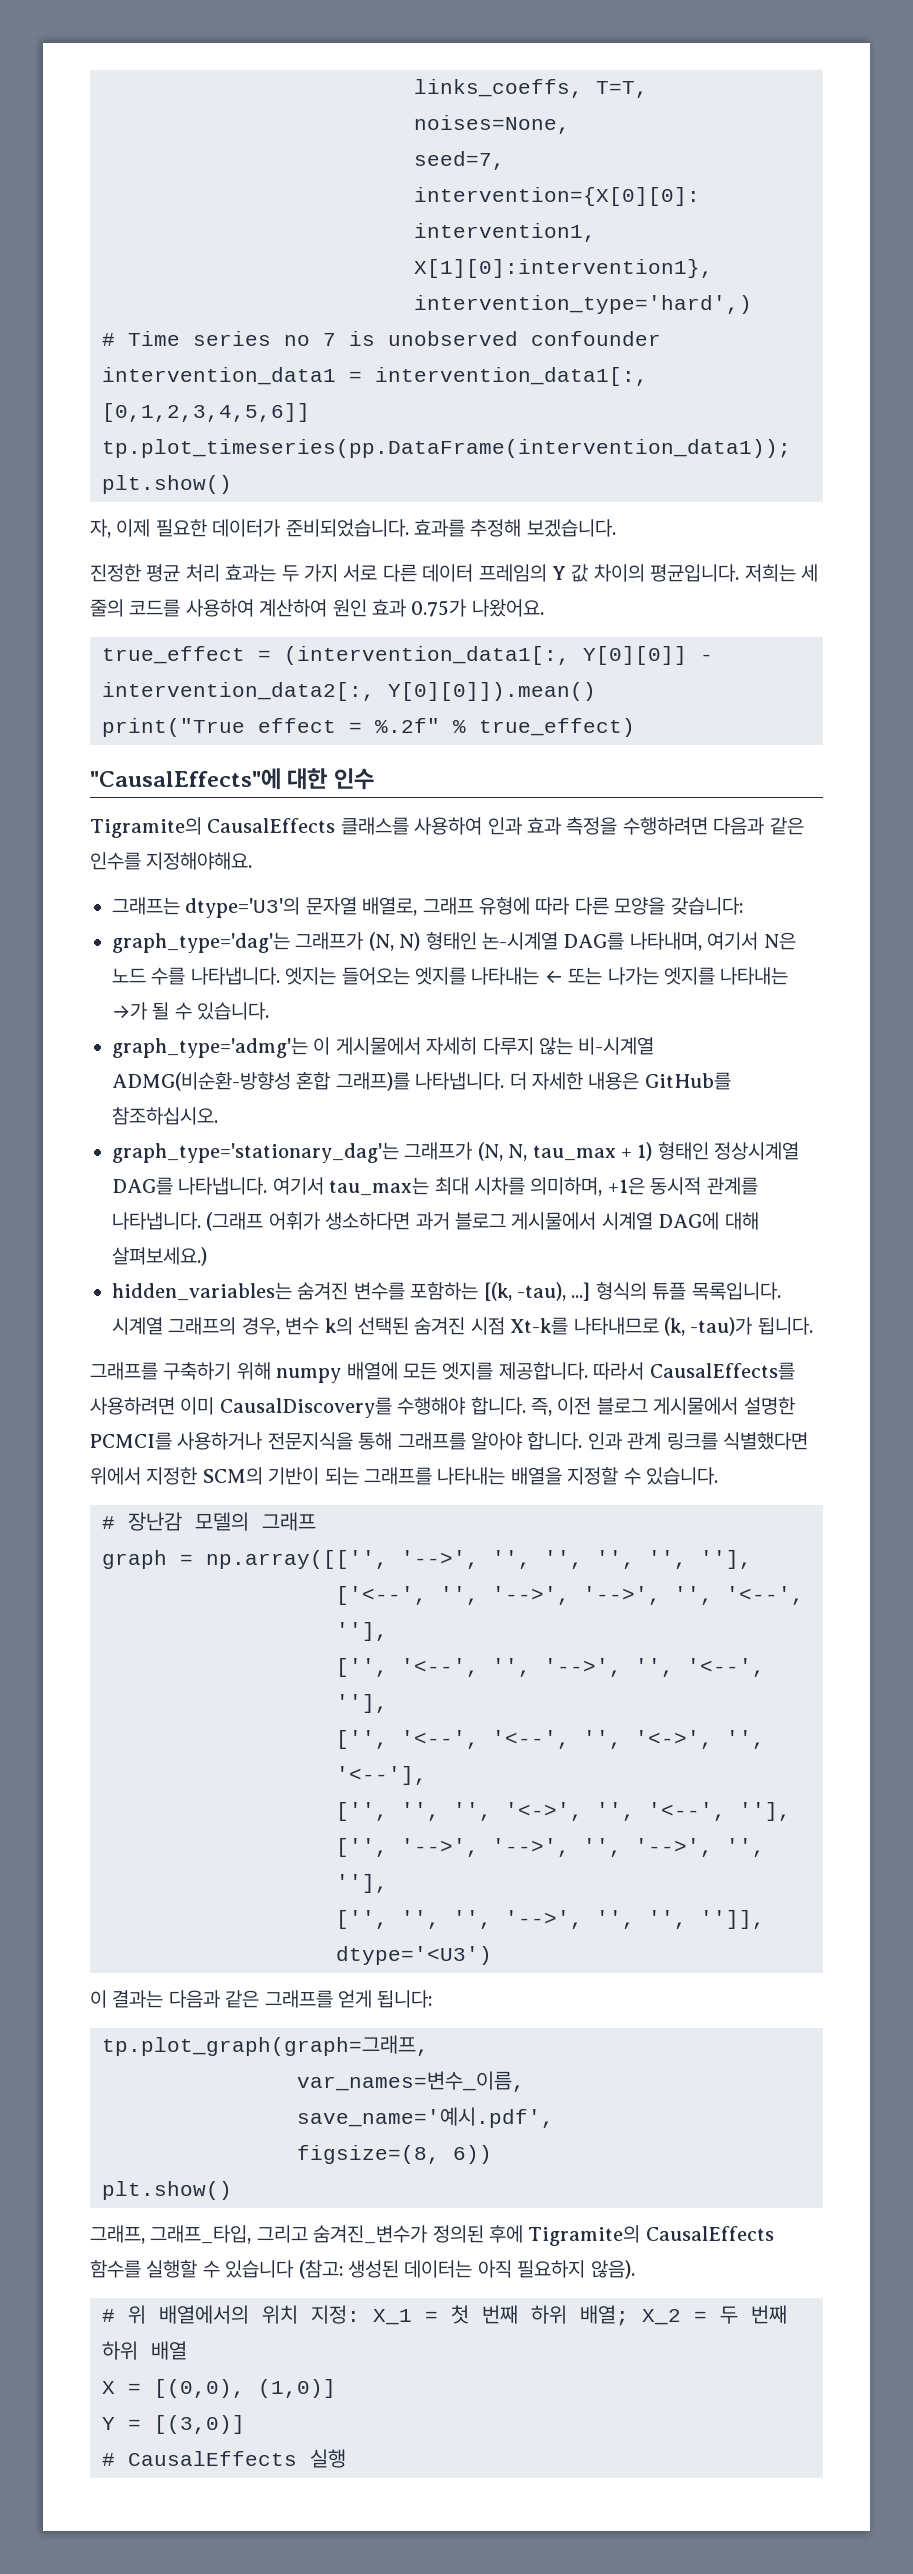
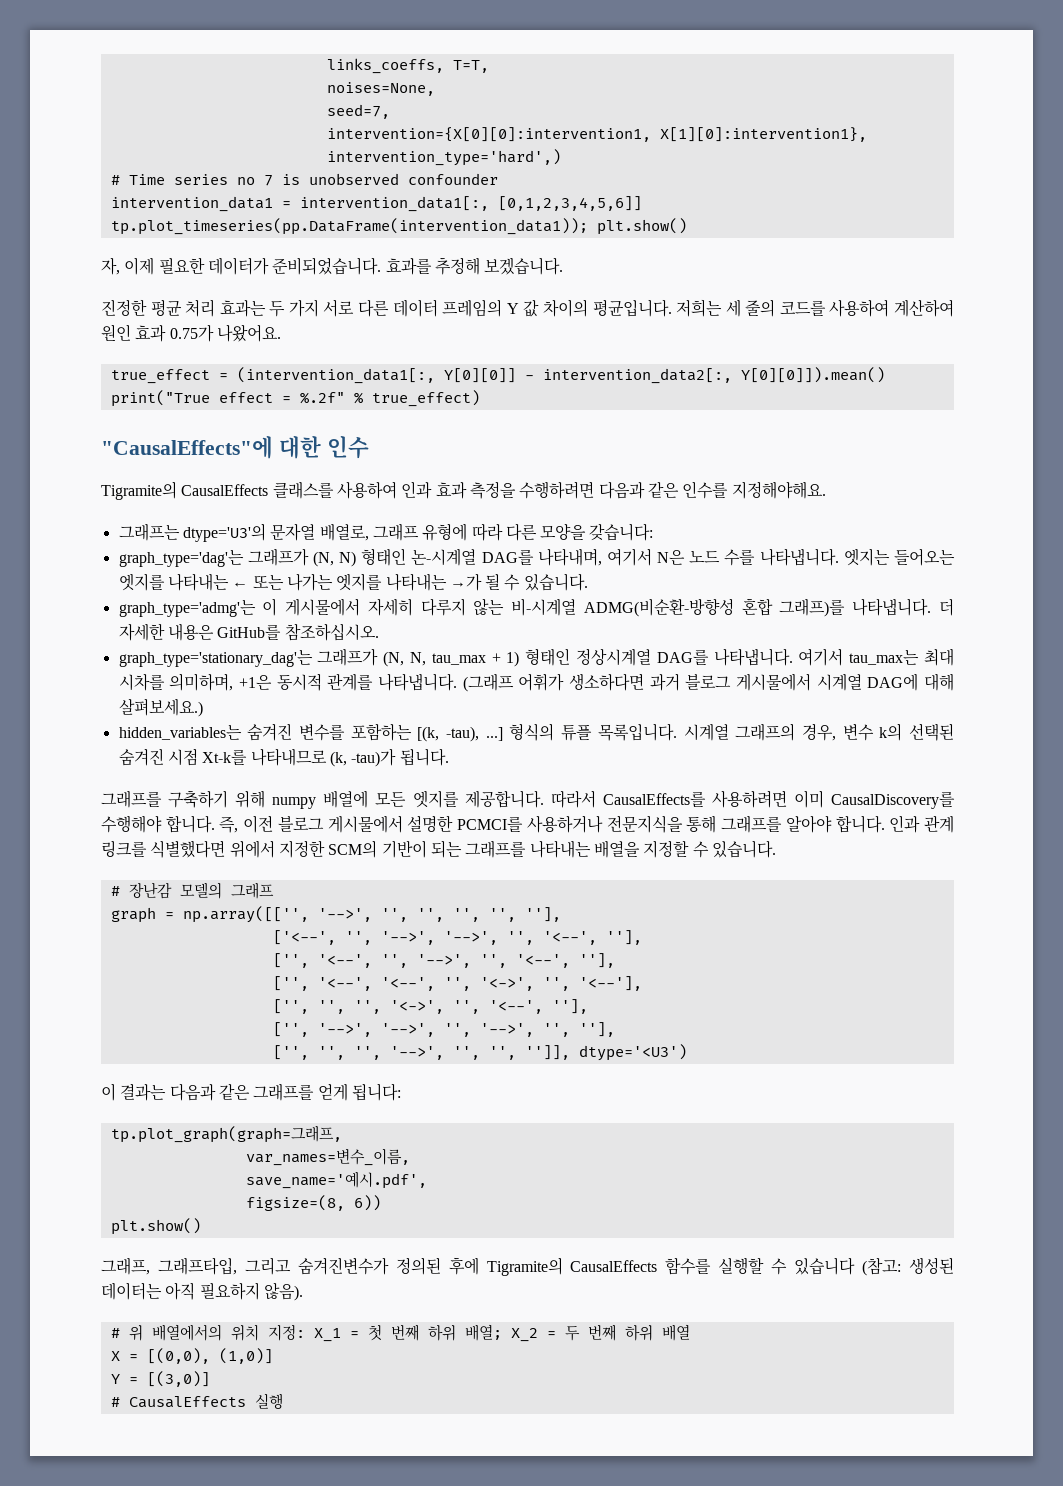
- 그래프, 그래프_타입, 그리고 숨겨진_변수가 정의된 후에 Tigramite의 CausalEffects 함수를 실행할 수 있습니다 (참고: 생성된 데이터는 아직 필요하지 않음).
+ 그래프, 그래프타입, 그리고 숨겨진변수가 정의된 후에 Tigramite의 CausalEffects 함수를 실행할 수 있습니다 (참고: 생성된 데이터는 아직 필요하지 않음).

